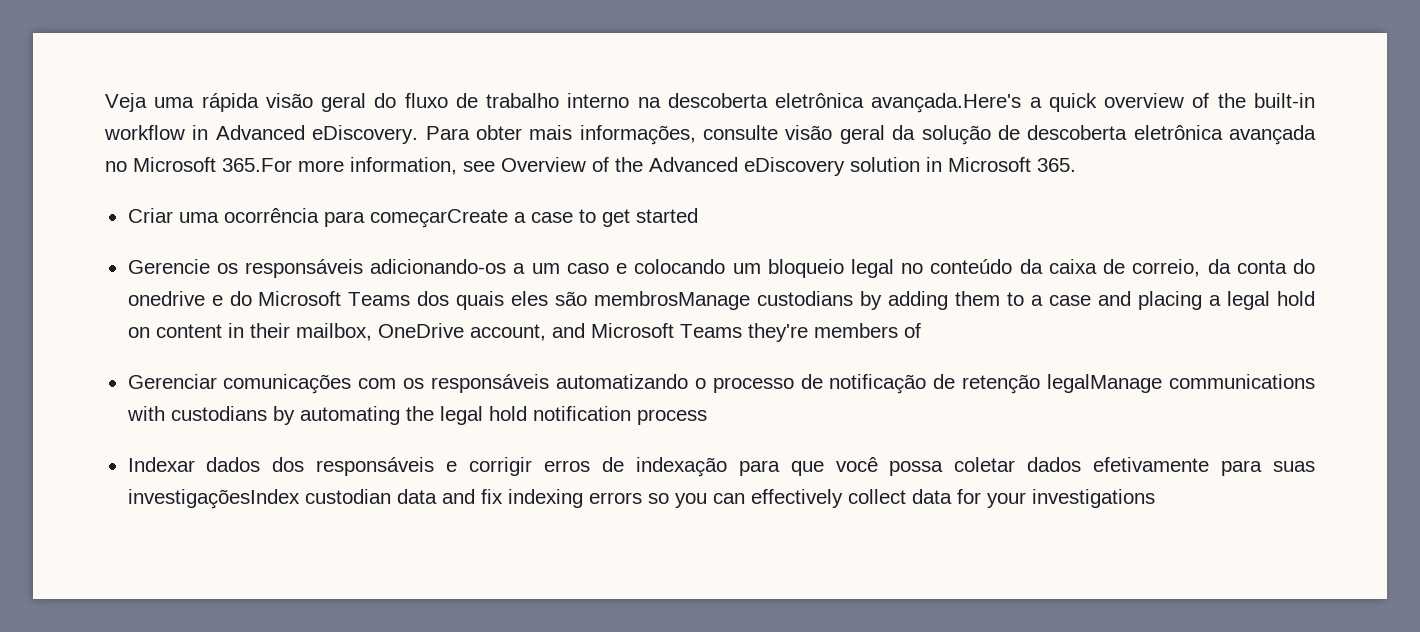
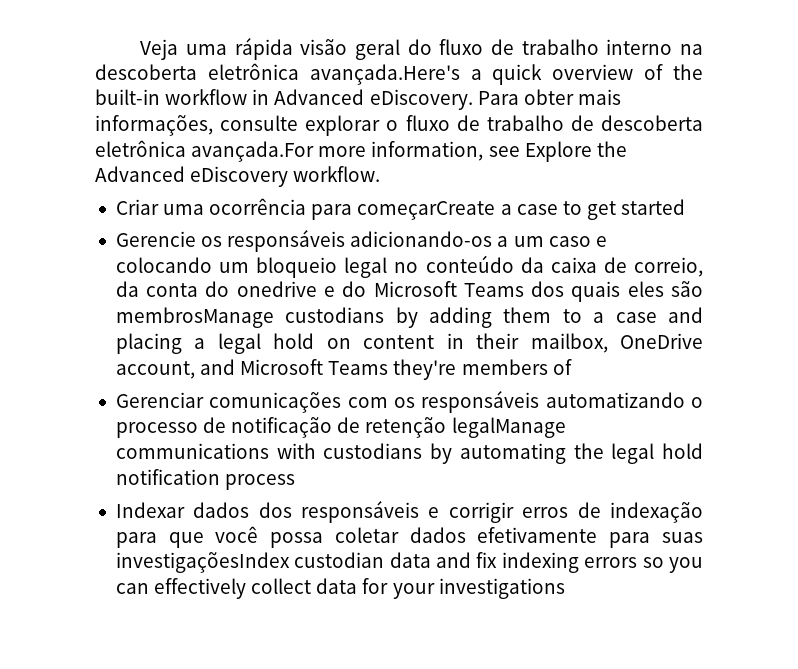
- Para obter mais informações, consulte visão geral da solução de descoberta eletrônica avançada no Microsoft 365.For more information, see Overview of the Advanced eDiscovery solution in Microsoft 365.
+ Para obter mais informações, consulte explorar o fluxo de trabalho de descoberta eletrônica avançada.For more information, see Explore the Advanced eDiscovery workflow.

